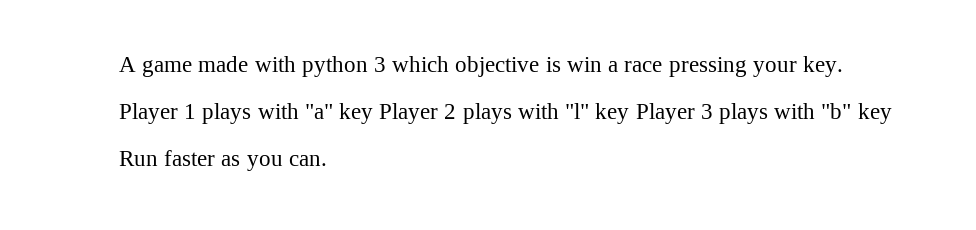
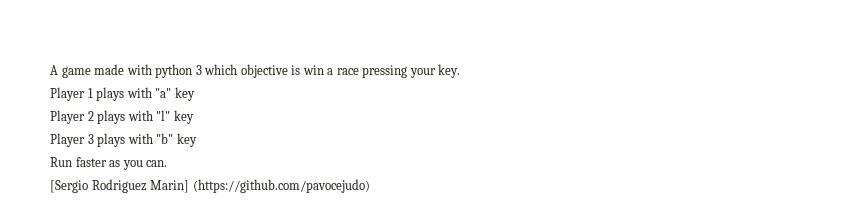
- Player 1 plays with "a" key Player 2 plays with "l" key Player 3 plays with "b" key
+ Player 1 plays with "a" key
+ Player 2 plays with "l" key
+ Player 3 plays with "b" key
+ [Sergio Rodriguez Marin] (https://github.com/pavocejudo)

